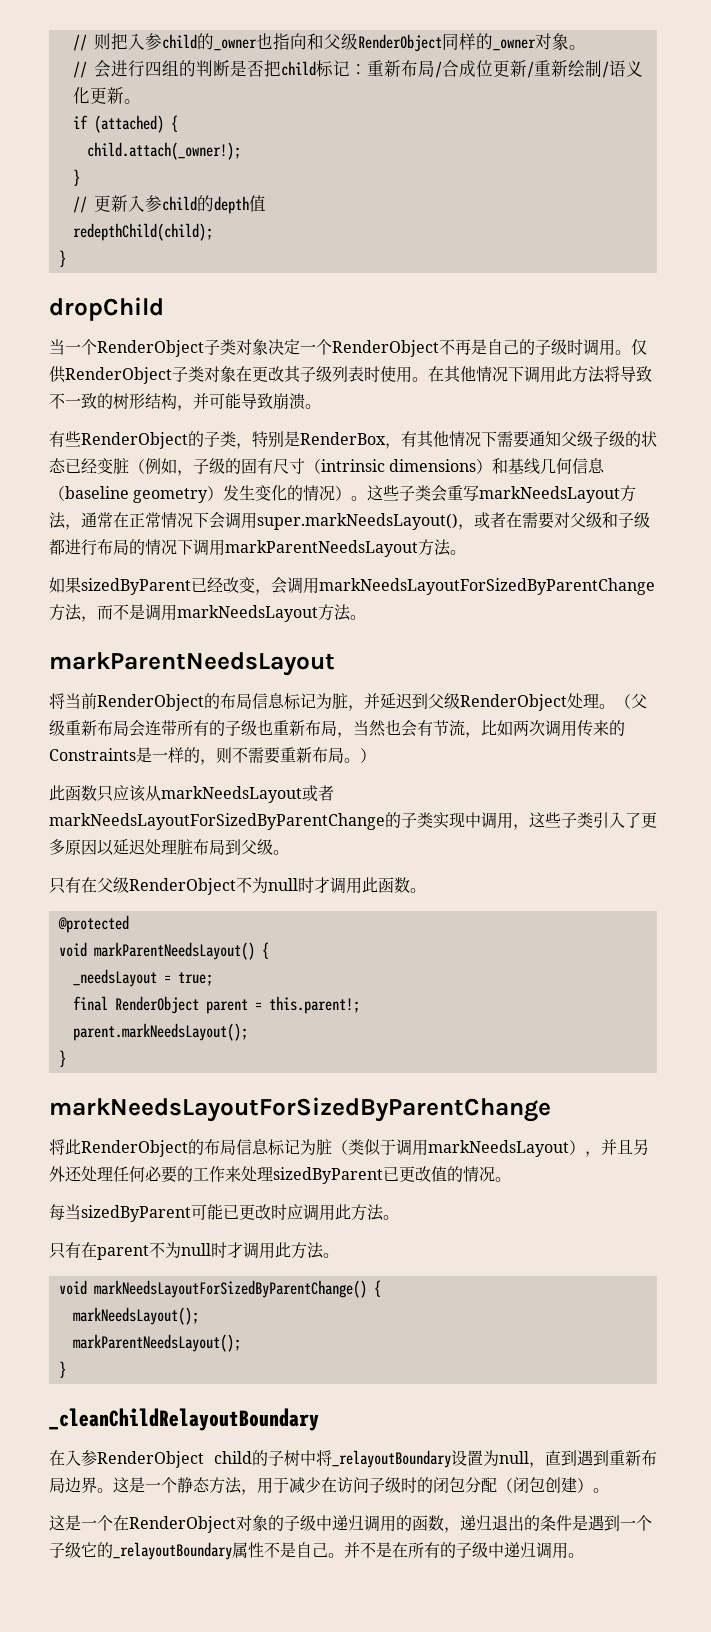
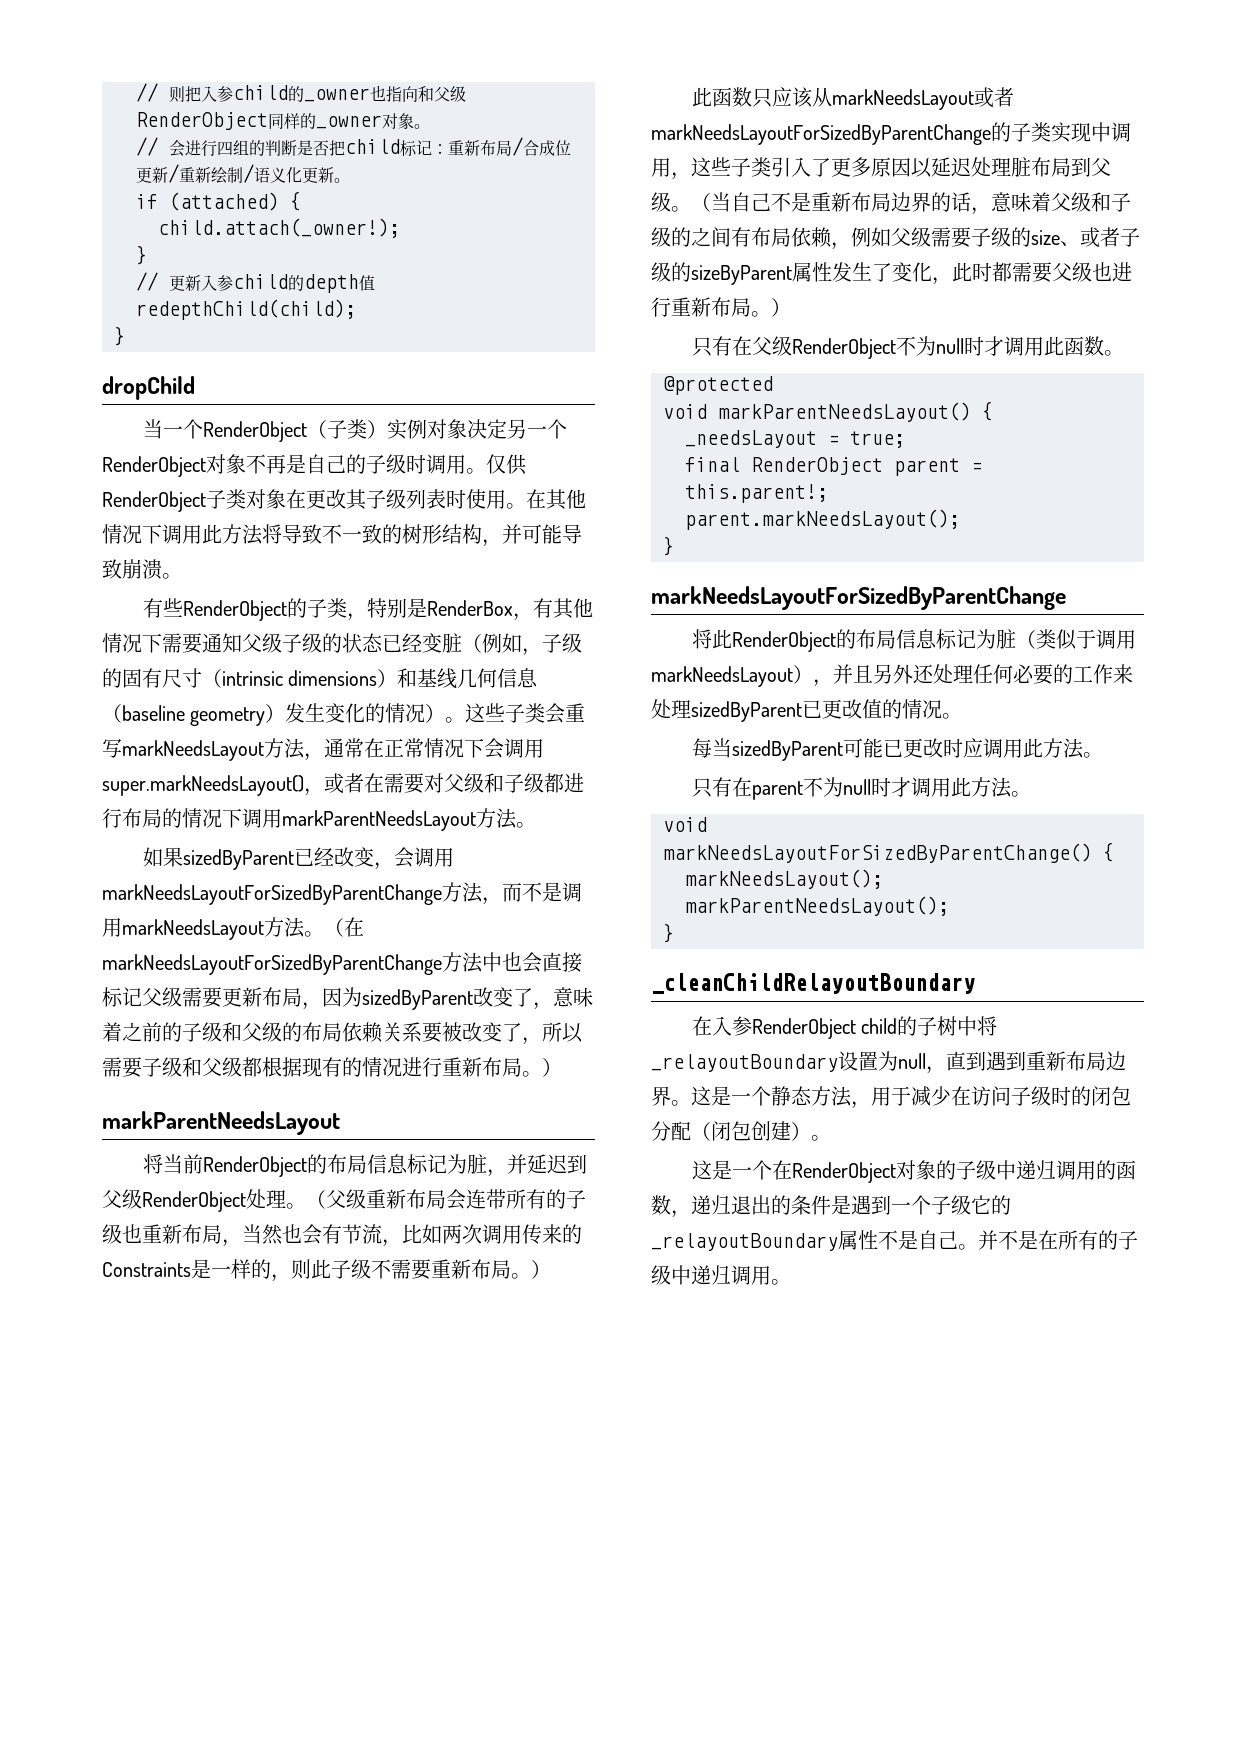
- 当一个RenderObject子类对象决定一个RenderObject不再是自己的子级时调用。
+ 当一个RenderObject（子类）实例对象决定另一个RenderObject对象不再是自己的子级时调用。
+ （在markNeedsLayoutForSizedByParentChange方法中也会直接标记父级需要更新布局，因为sizedByParent改变了，意味着之前的子级和父级的布局依赖关系要被改变了，所以需要子级和父级都根据现有的情况进行重新布局。）
- （父级重新布局会连带所有的子级也重新布局，当然也会有节流，比如两次调用传来的Constraints是一样的，则不需要重新布局。）
+ （父级重新布局会连带所有的子级也重新布局，当然也会有节流，比如两次调用传来的Constraints是一样的，则此子级不需要重新布局。）
+ （当自己不是重新布局边界的话，意味着父级和子级的之间有布局依赖，例如父级需要子级的size、或者子级的sizeByParent属性发生了变化，此时都需要父级也进行重新布局。）

